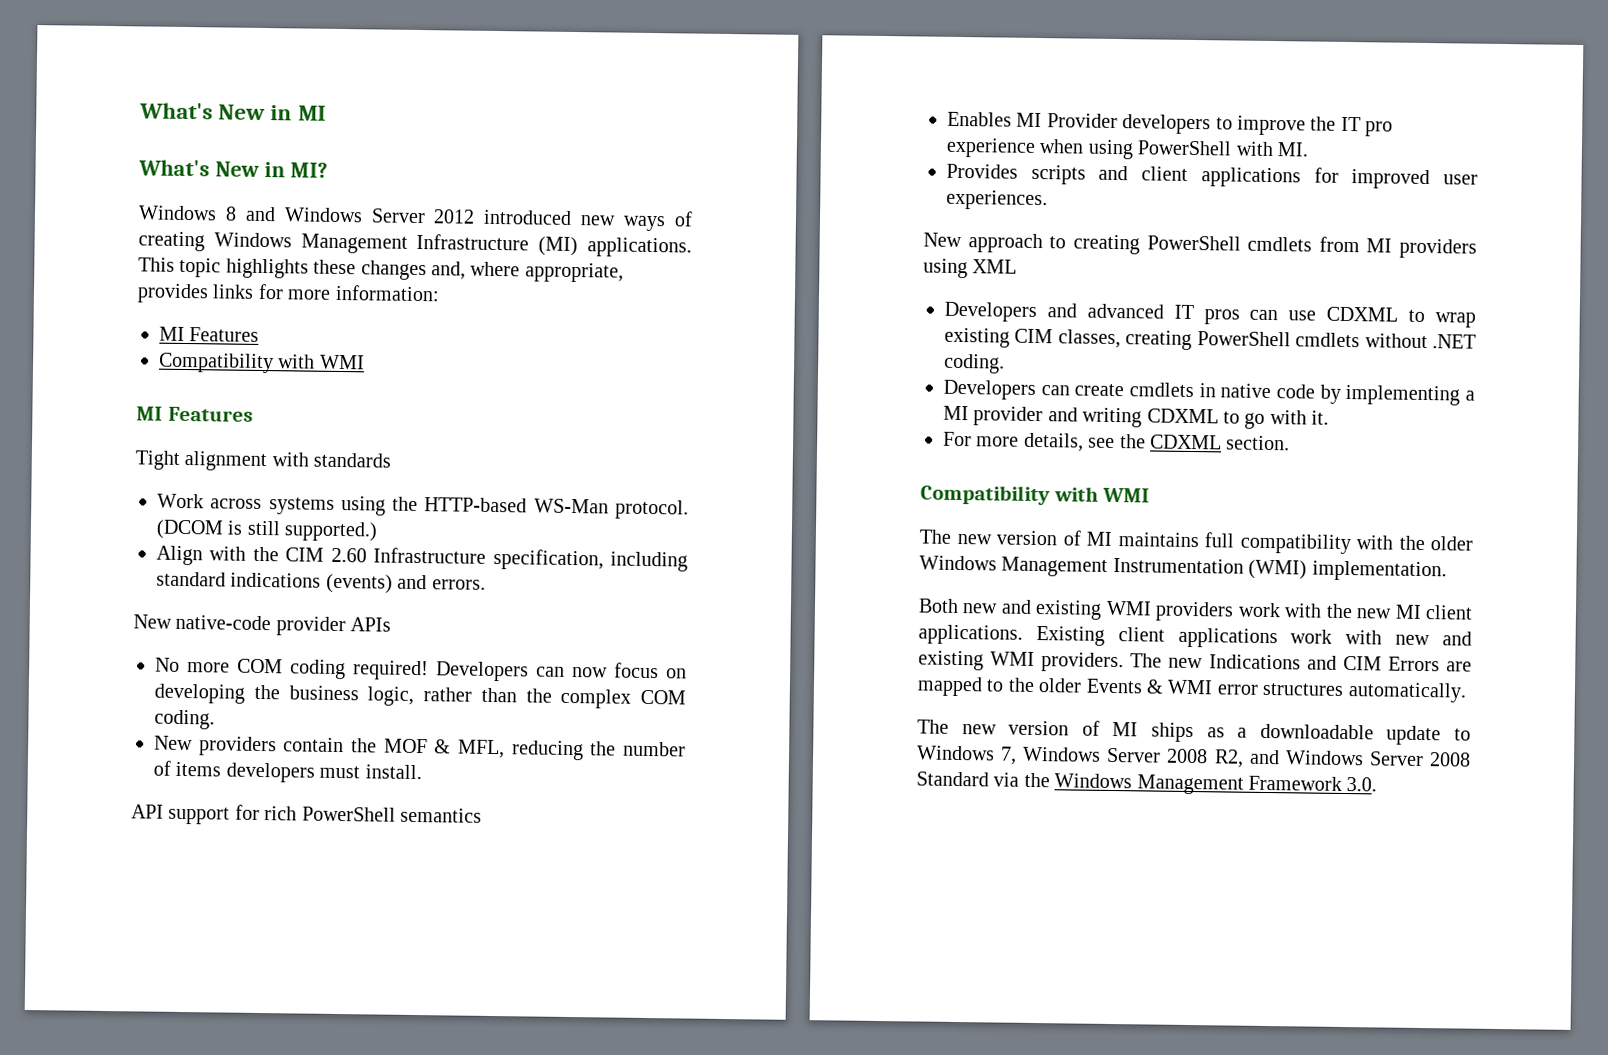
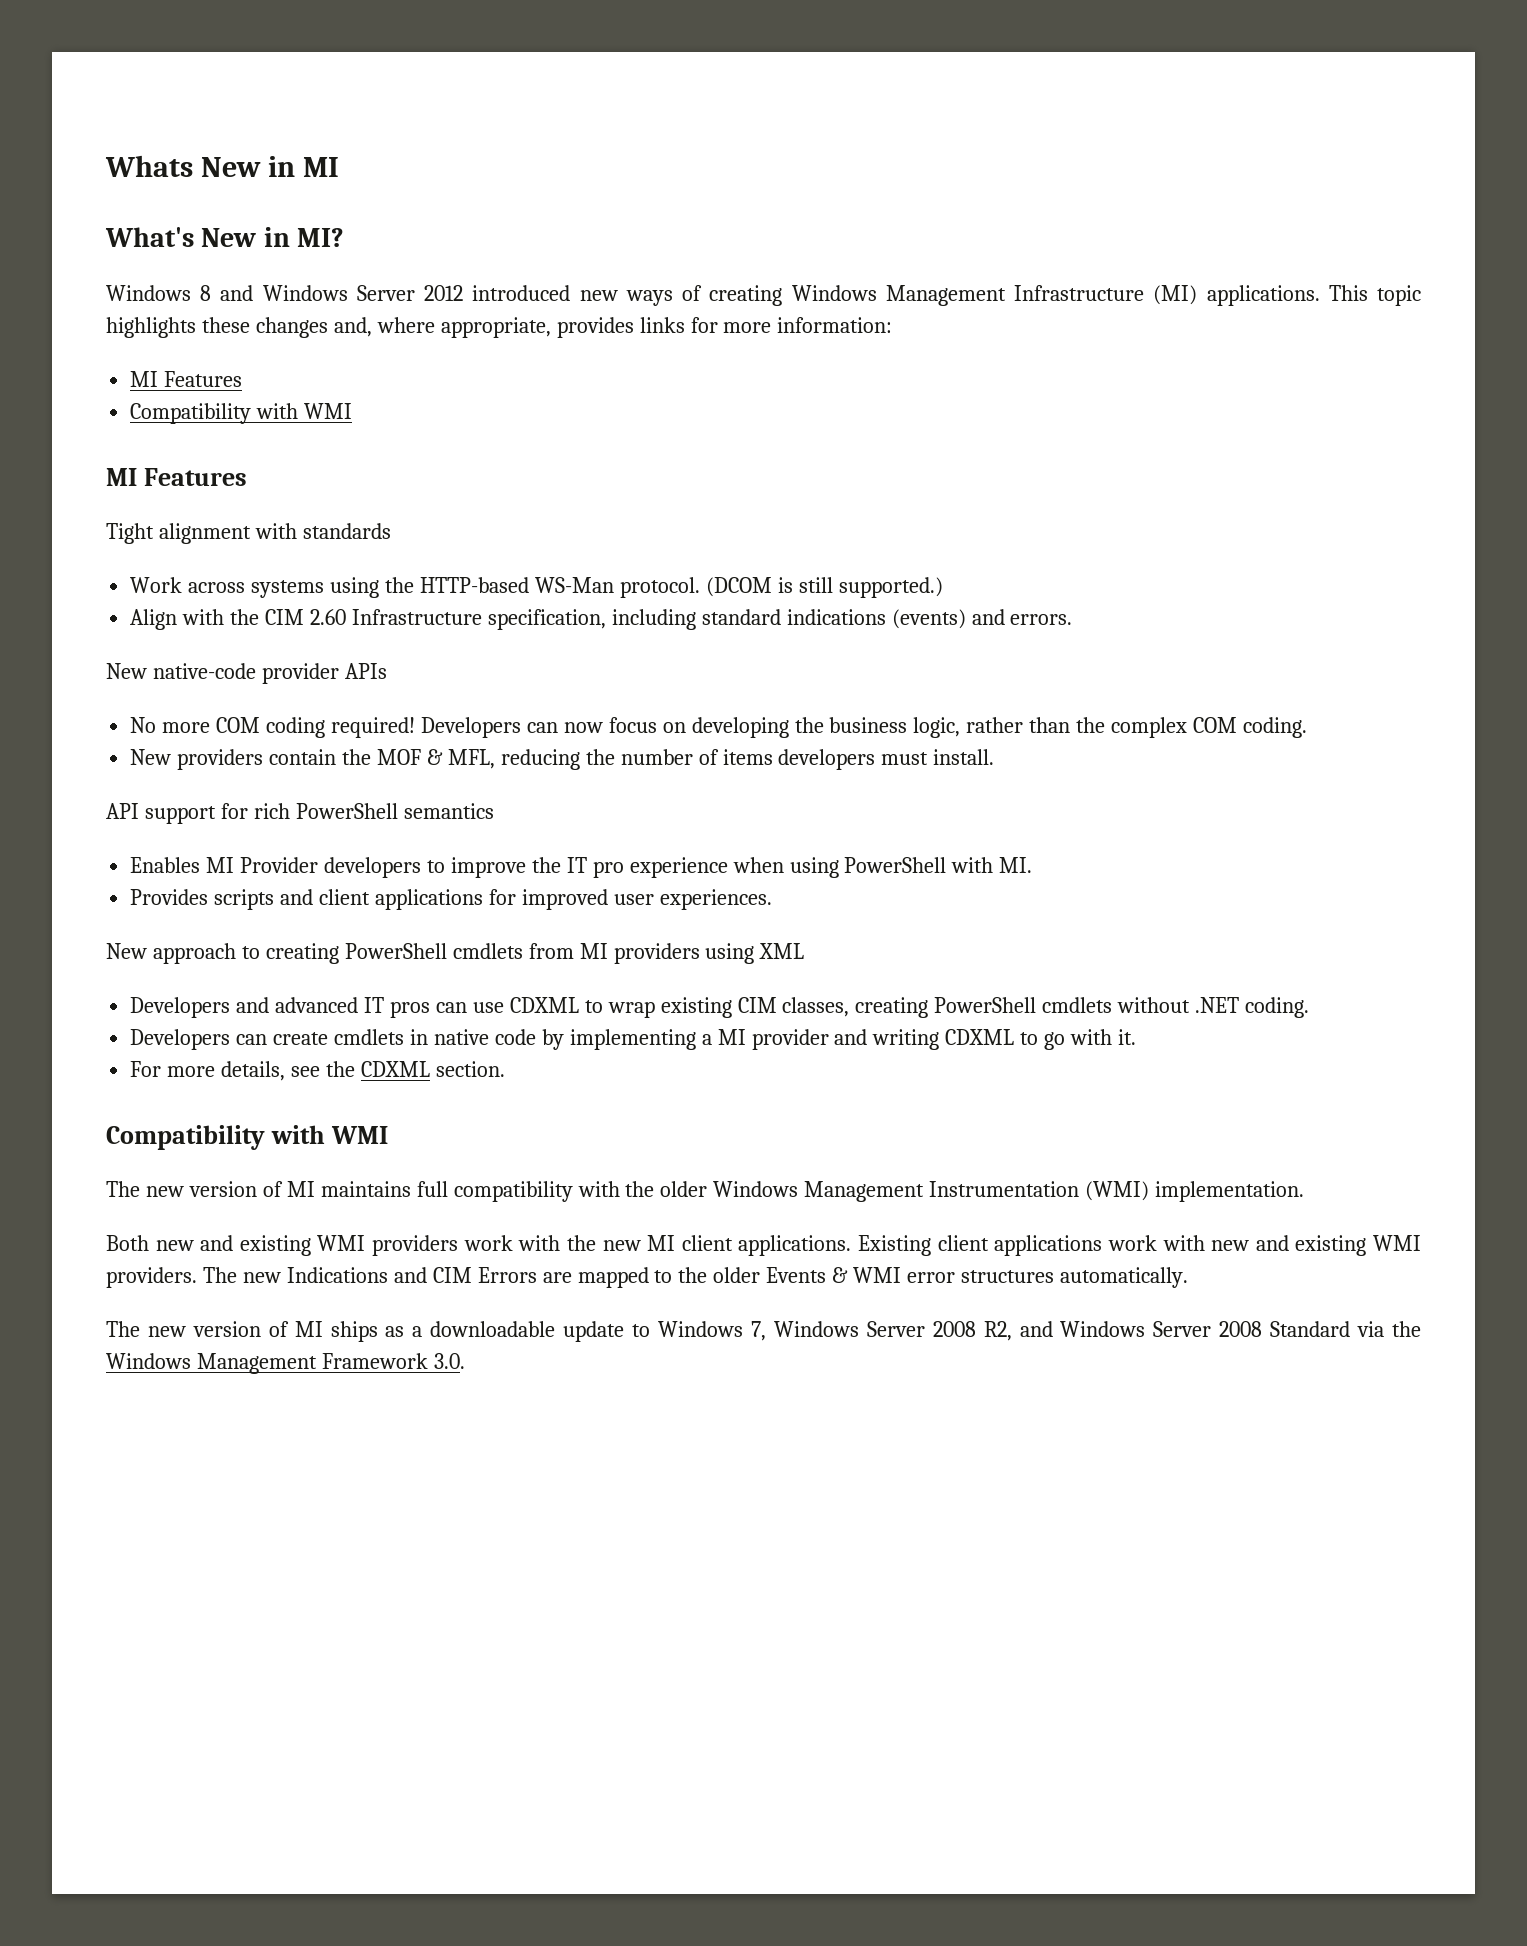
- What's New in MI
+ Whats New in MI

